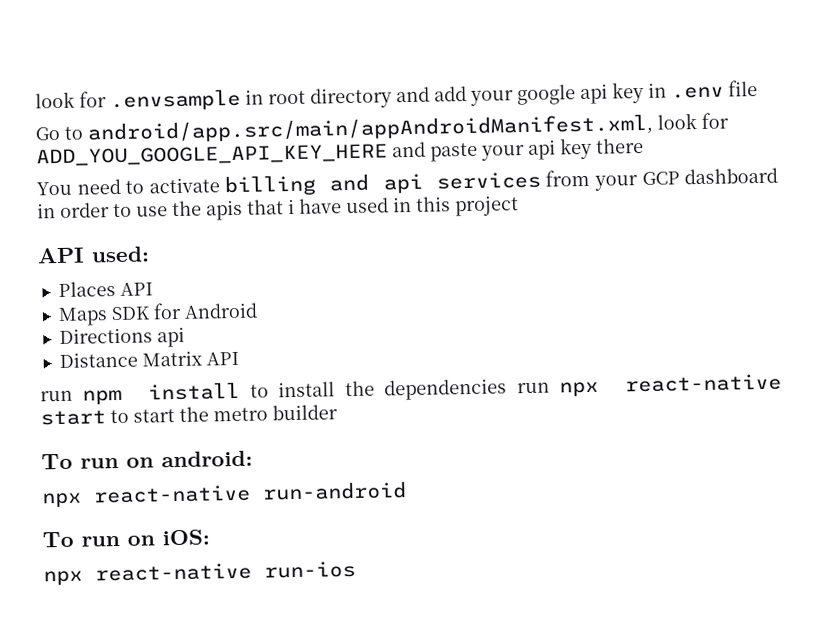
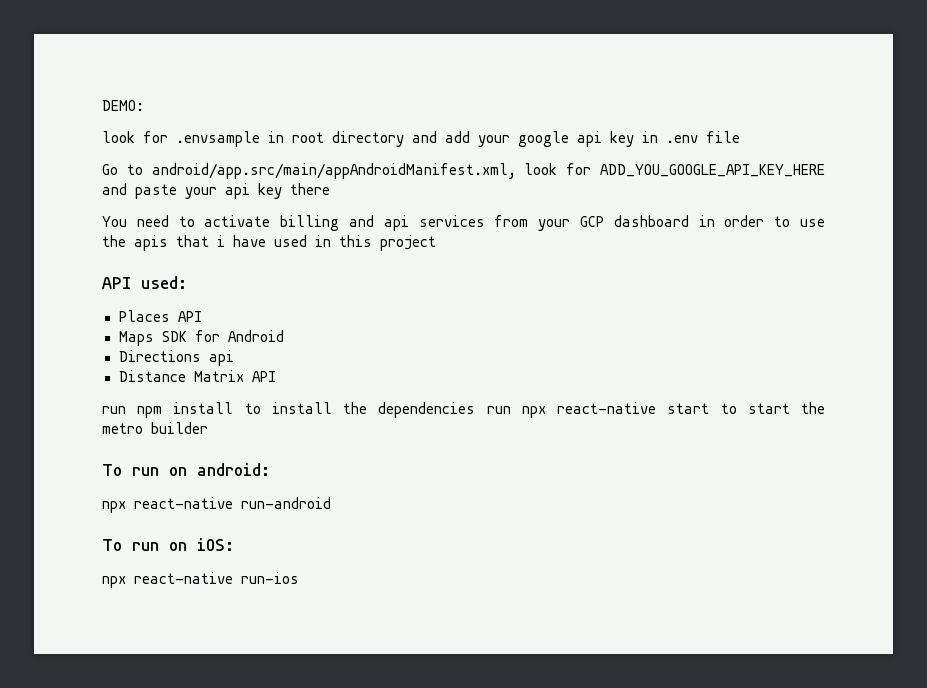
+ DEMO:

